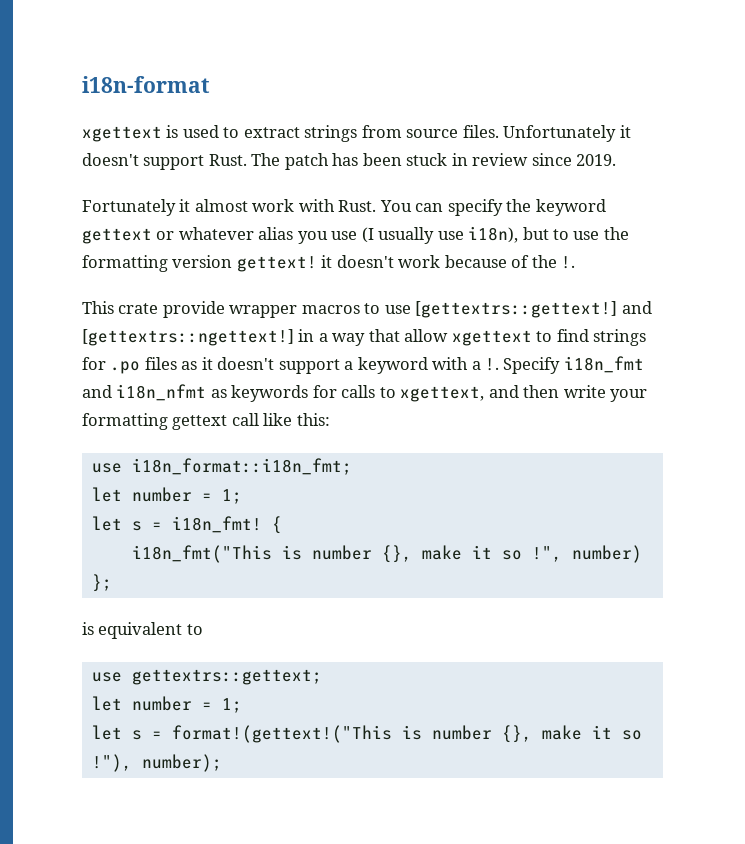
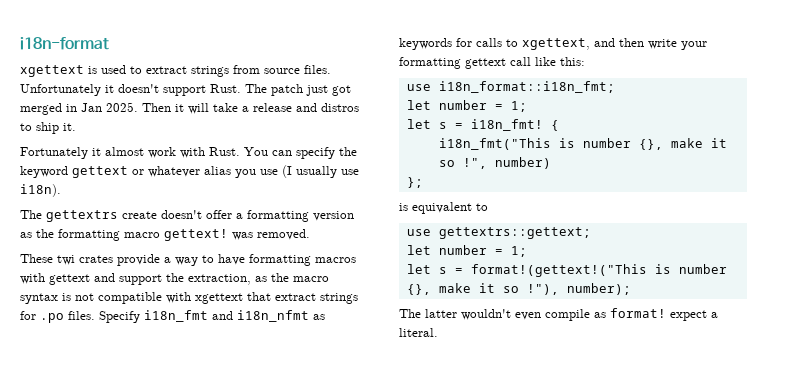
- The patch has been stuck in review since 2019.
+ The patch just got merged in Jan 2025. Then it will take a release and distros to ship it.
- You can specify the keyword gettext or whatever alias you use (I usually use i18n), but to use the formatting version gettext! it doesn't work because of the !.
- This crate provide wrapper macros to use [gettextrs::gettext!] and [gettextrs::ngettext!] in a way that allow xgettext to find strings for .po files as it doesn't support a keyword with a !.
+ You can specify the keyword gettext or whatever alias you use (I usually use i18n).
+ The gettextrs create doesn't offer a formatting version as the formatting macro gettext! was removed.
+ These twi crates provide a way to have formatting macros with gettext and support the extraction, as the macro syntax is not compatible with xgettext that extract strings for .po files.
+ The latter wouldn't even compile as format! expect a literal.

